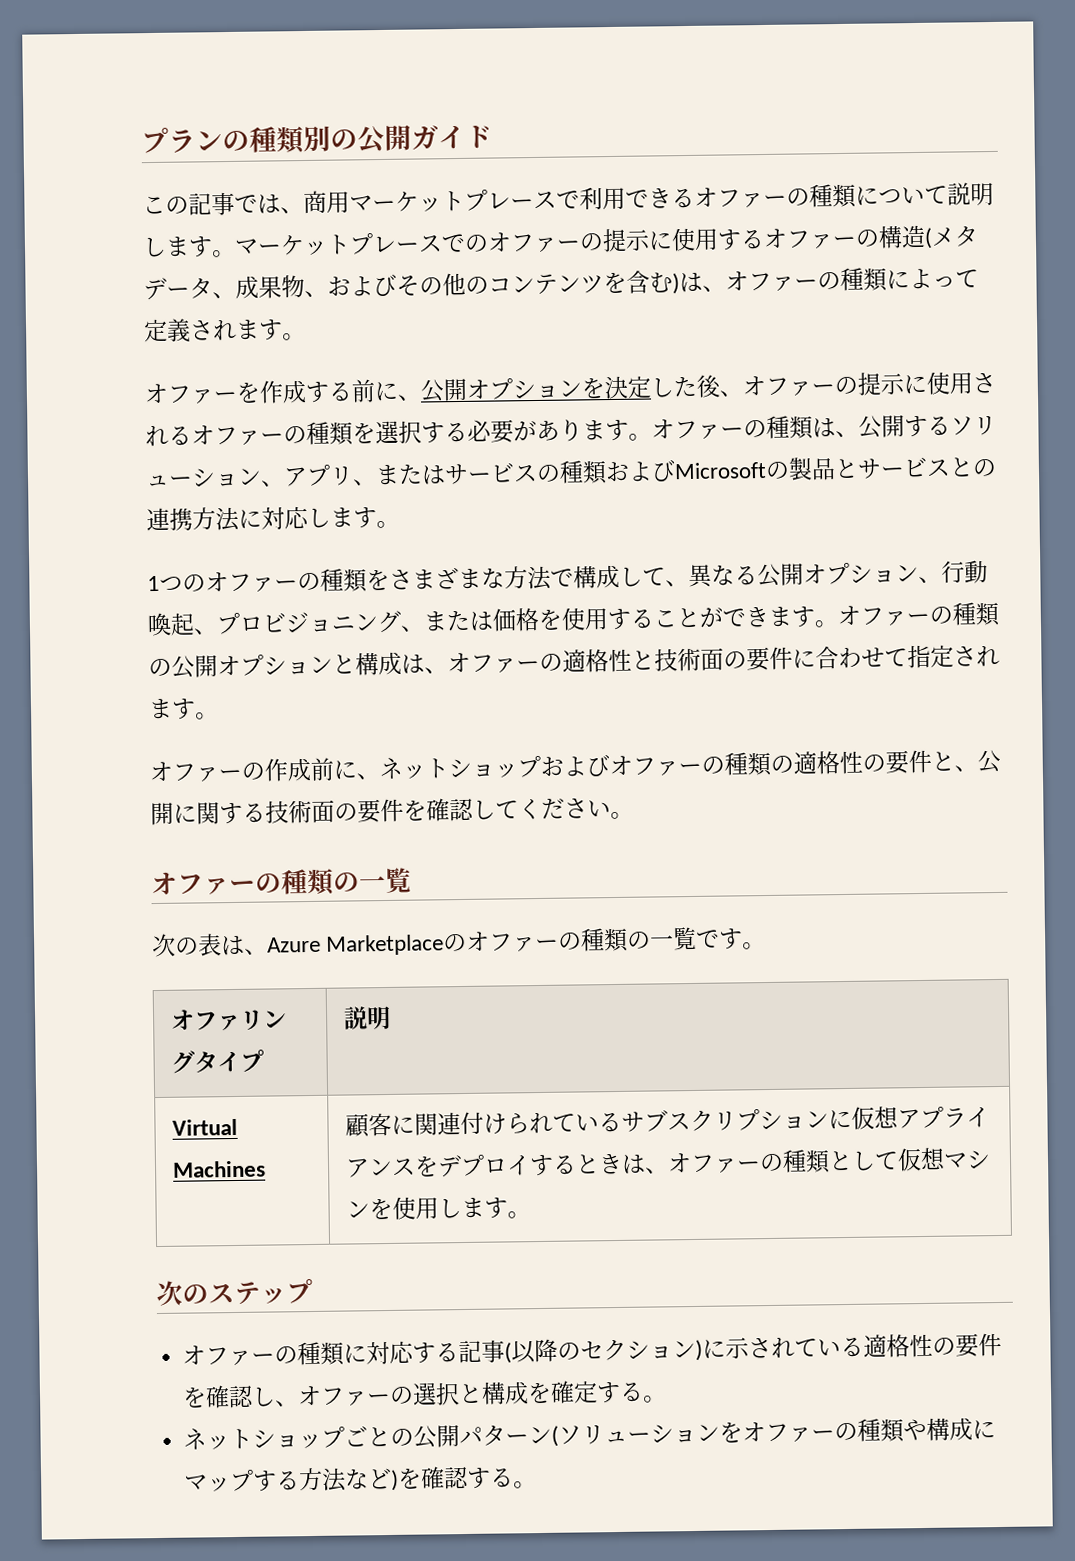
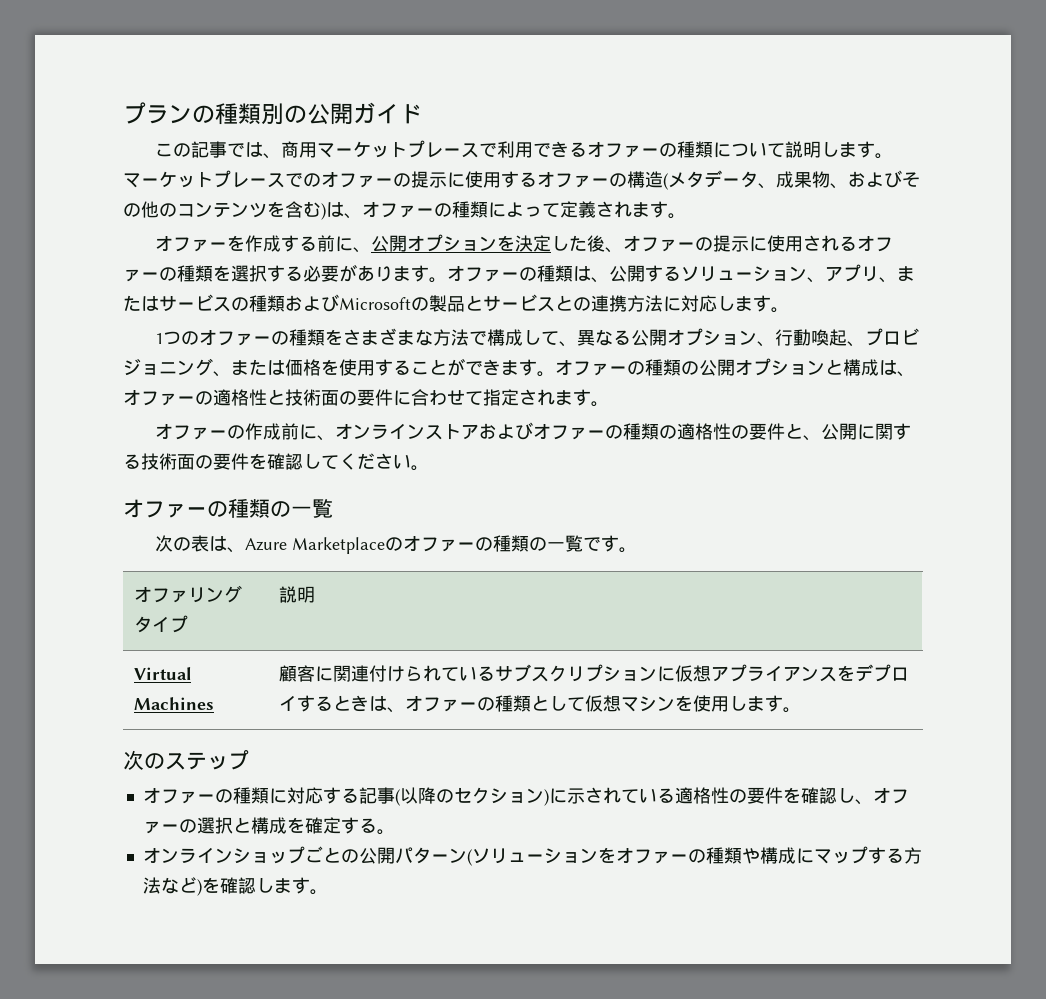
- オファーの作成前に、ネットショップおよびオファーの種類の適格性の要件と、公開に関する技術面の要件を確認してください。
+ オファーの作成前に、オンラインストアおよびオファーの種類の適格性の要件と、公開に関する技術面の要件を確認してください。
- ネットショップごとの公開パターン(ソリューションをオファーの種類や構成にマップする方法など)を確認する。
+ オンラインショップごとの公開パターン(ソリューションをオファーの種類や構成にマップする方法など)を確認します。

